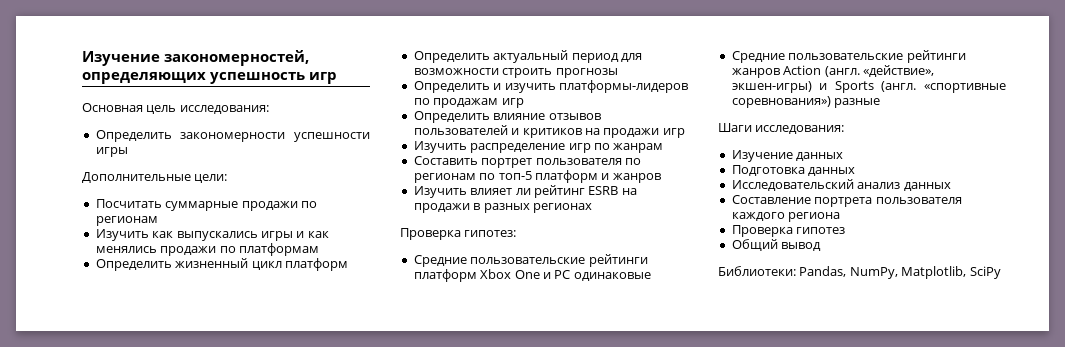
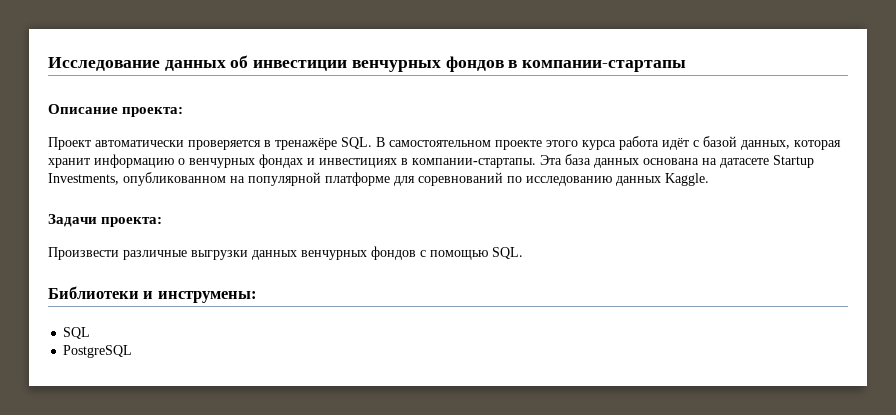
- Изучение закономерностей, определяющих успешность игр
- Основная цель исследования:
- Определить закономерности успешности игры
- Дополнительные цели:
- Посчитать суммарные продажи по регионам
- Изучить как выпускались игры и как менялись продажи по платформам
- Определить жизненный цикл платформ
- Определить актуальный период для возможности строить прогнозы
- Определить и изучить платформы-лидеров по продажам игр
- Определить влияние отзывов пользователей и критиков на продажи игр
- Изучить распределение игр по жанрам
- Составить портрет пользователя по регионам по топ-5 платформ и жанров
- Изучить влияет ли рейтинг ESRB на продажи в разных регионах
- Проверка гипотез:
- Средние пользовательские рейтинги платформ Xbox One и PC одинаковые
- Средние пользовательские рейтинги жанров Action (англ. «действие», экшен-игры) и Sports (англ. «спортивные соревнования») разные
- Шаги исследования:
- Изучение данных
- Подготовка данных
- Исследовательский анализ данных
- Составление портрета пользователя каждого региона
- Проверка гипотез
- Общий вывод
- Библиотеки: Pandas, NumPy, Matplotlib, SciPy
+ Исследование данных об инвестиции венчурных фондов в компании-стартапы
+ Описание проекта:
+ Проект автоматически проверяется в тренажёре SQL. В самостоятельном проекте этого курса работа идёт с базой данных, которая хранит информацию о венчурных фондах и инвестициях в компании-стартапы. Эта база данных основана на датасете Startup Investments, опубликованном на популярной платформе для соревнований по исследованию данных Kaggle.
+ Задачи проекта:
+ Произвести различные выгрузки данных венчурных фондов с помощью SQL.
+ Библиотеки и инструмены:
+ SQL
+ PostgreSQL

